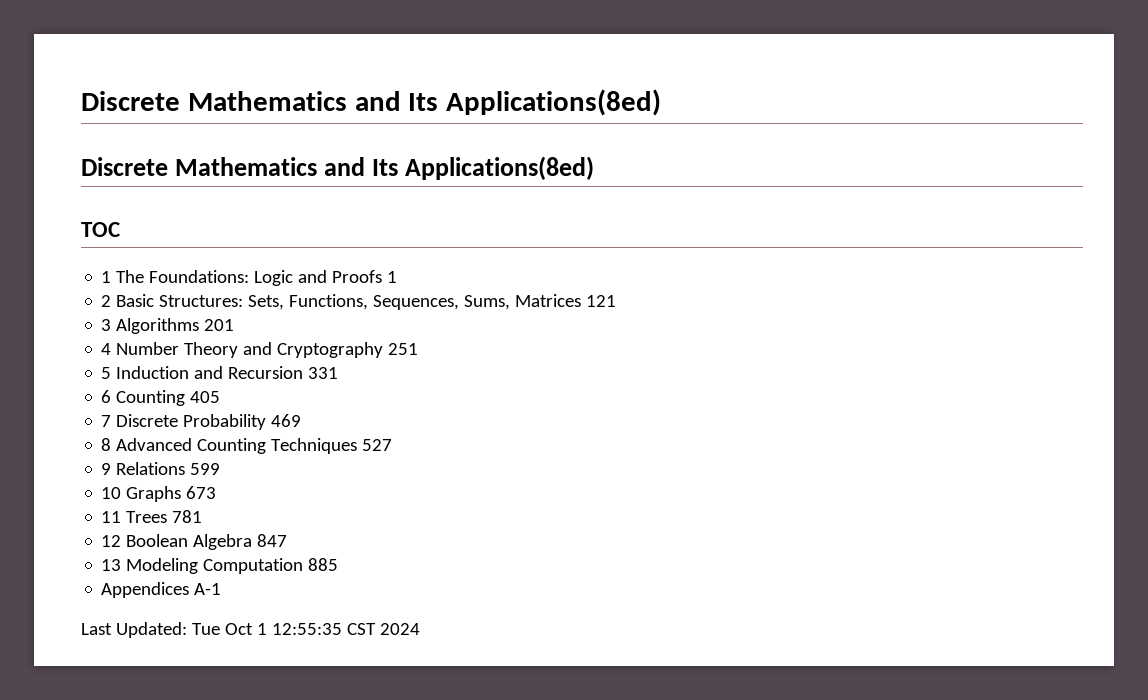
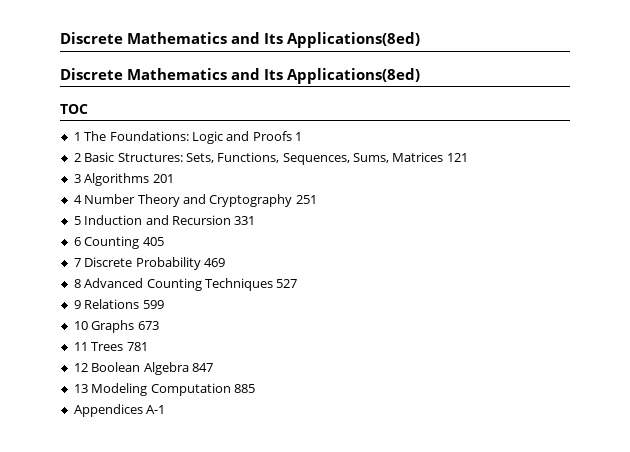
- Last Updated: Tue Oct 1 12:55:35 CST 2024

